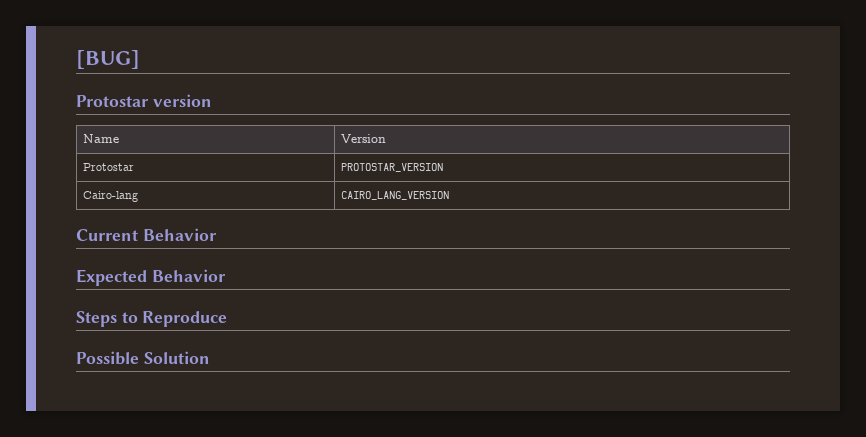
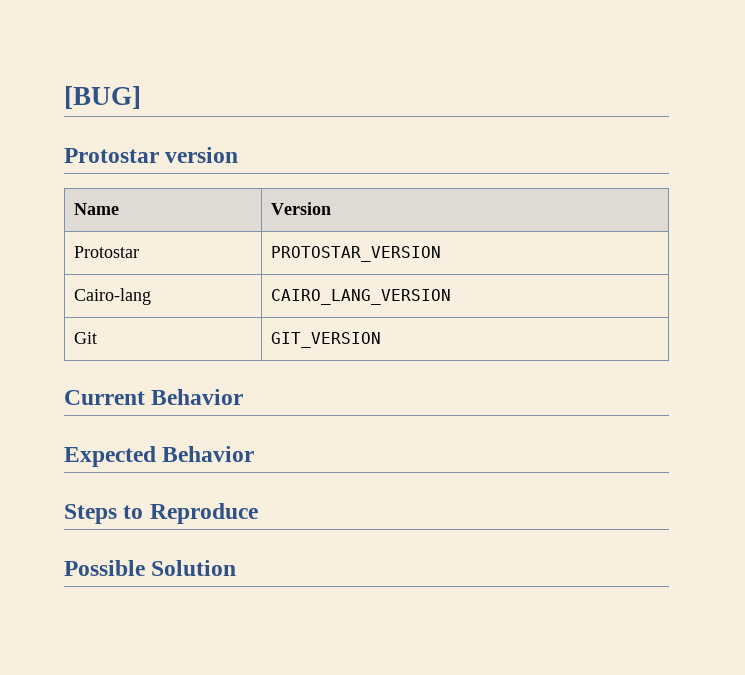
+ Git | GIT_VERSION

